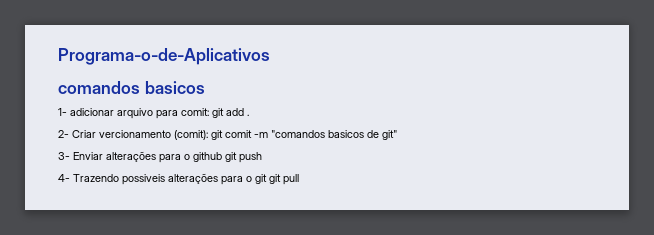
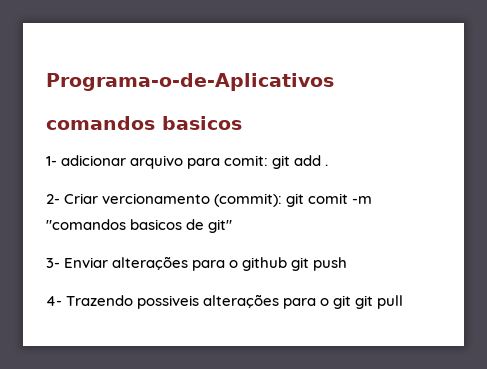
- 2- Criar vercionamento (comit): git comit -m "comandos basicos de git"
+ 2- Criar vercionamento (commit): git comit -m "comandos basicos de git"

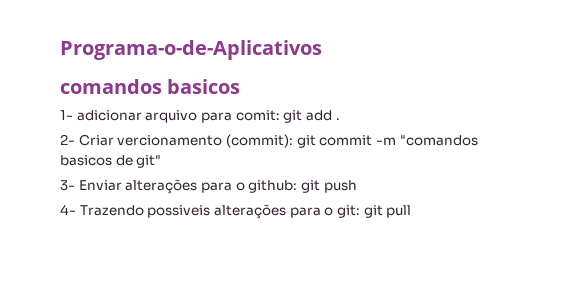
- 2- Criar vercionamento (commit): git comit -m "comandos basicos de git"
+ 2- Criar vercionamento (commit): git commit -m "comandos basicos de git"
- 3- Enviar alterações para o github git push
+ 3- Enviar alterações para o github: git push
- 4- Trazendo possiveis alterações para o git git pull
+ 4- Trazendo possiveis alterações para o git: git pull

